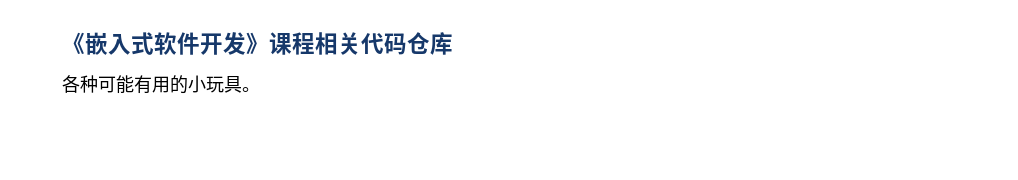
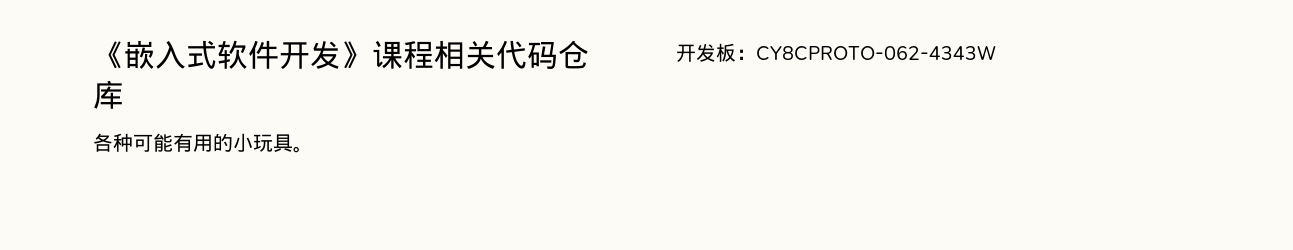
+ 开发板：CY8CPROTO-062-4343W

